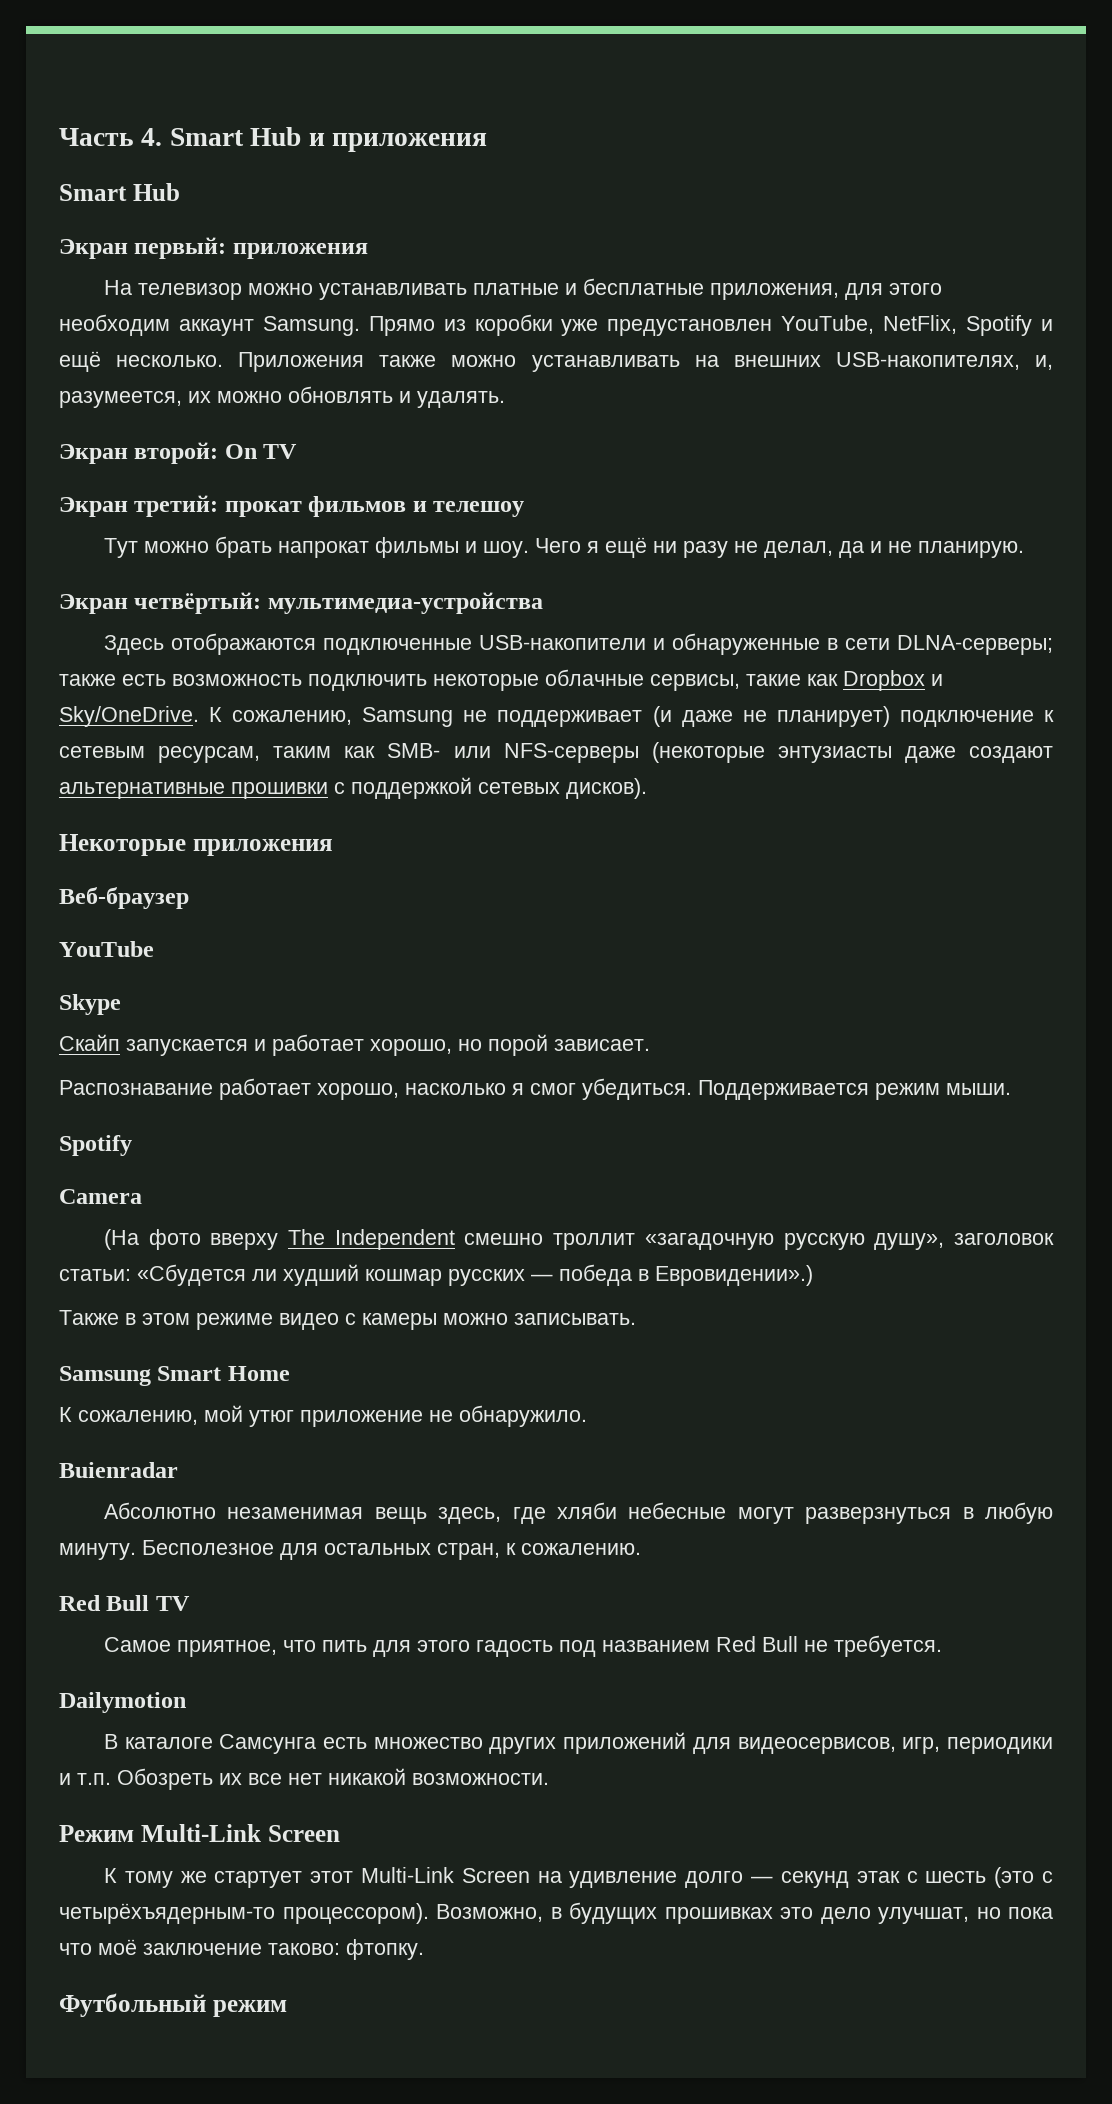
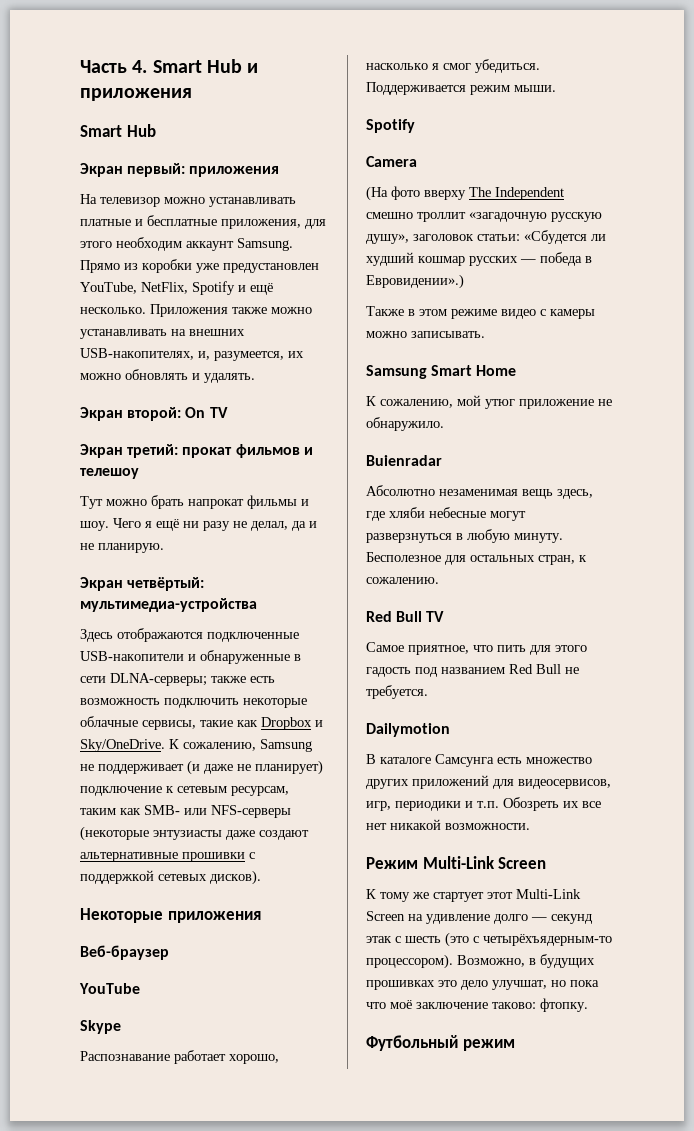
- Скайп запускается и работает хорошо, но порой зависает.

